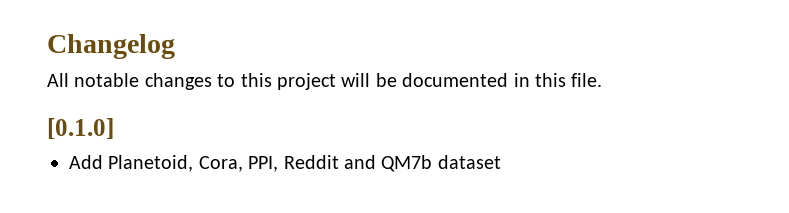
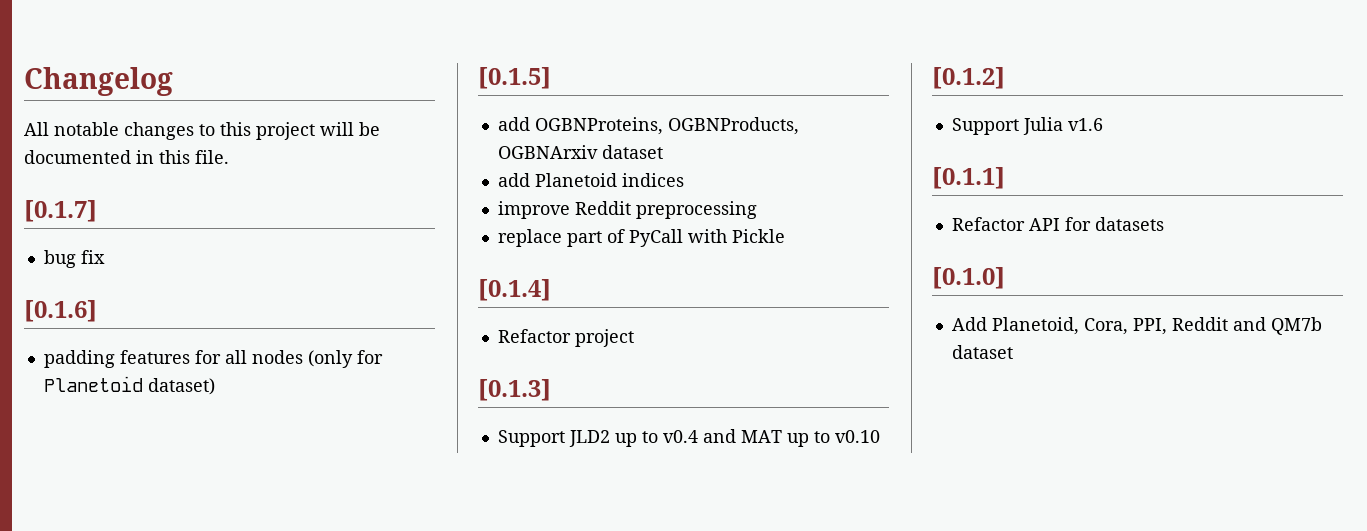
+ [0.1.7]
+ bug fix
+ [0.1.6]
+ padding features for all nodes (only for Planetoid dataset)
+ [0.1.5]
+ add OGBNProteins, OGBNProducts, OGBNArxiv dataset
+ add Planetoid indices
+ improve Reddit preprocessing
+ replace part of PyCall with Pickle
+ [0.1.4]
+ Refactor project
+ [0.1.3]
+ Support JLD2 up to v0.4 and MAT up to v0.10
+ [0.1.2]
+ Support Julia v1.6
+ [0.1.1]
+ Refactor API for datasets

